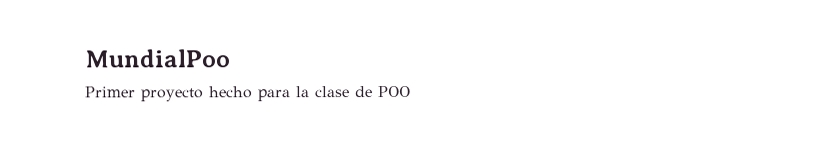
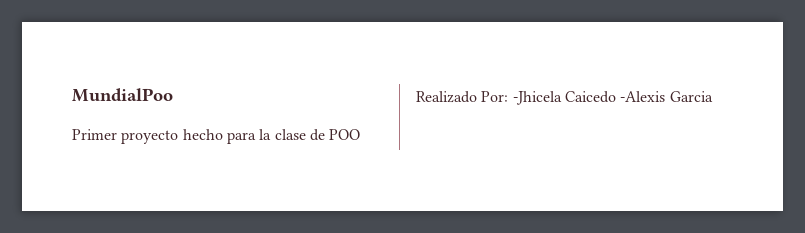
- Primer proyecto hecho para la clase de POO
+ Primer proyecto hecho para la clase de POO Realizado Por: -Jhicela Caicedo -Alexis Garcia

